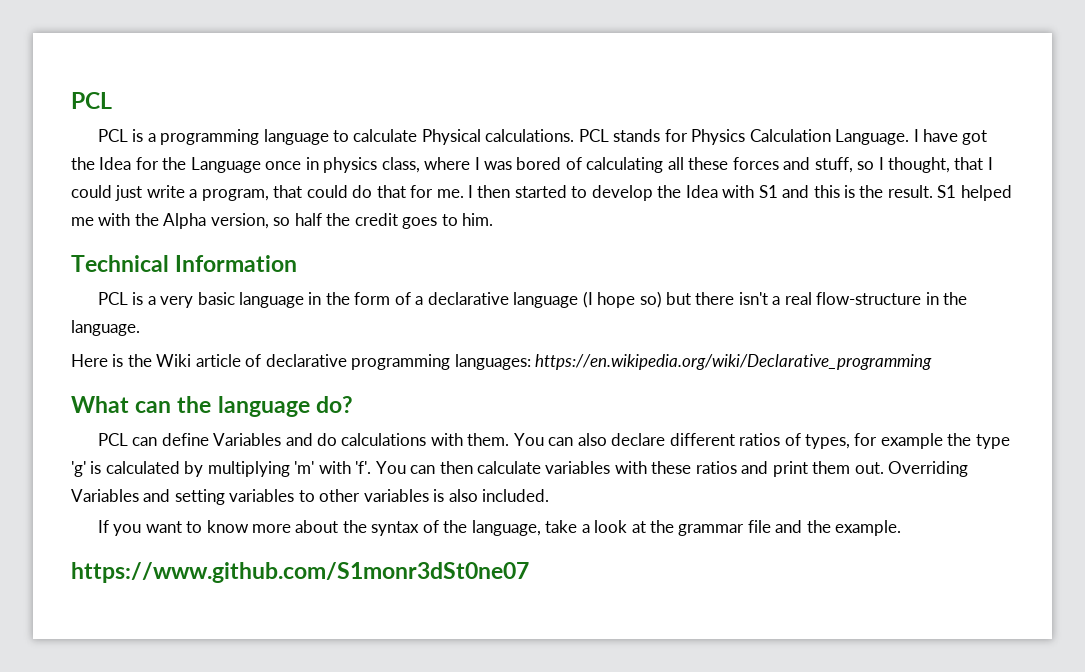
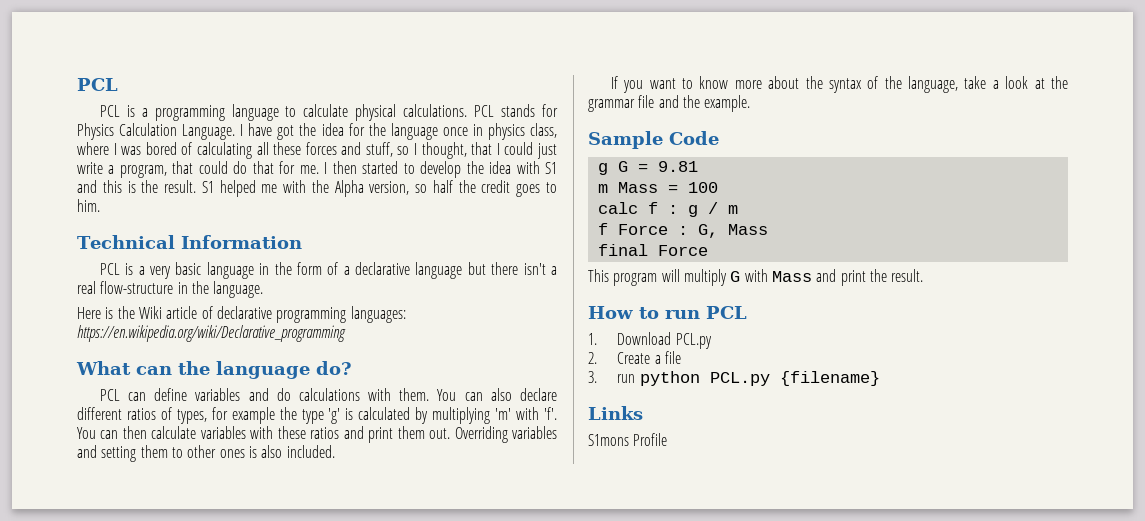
- PCL is a programming language to calculate Physical calculations.
+ PCL is a programming language to calculate physical calculations.
- I have got the Idea for the Language once in physics class, where I was bored of calculating all these forces and stuff, so I thought, that I could just write a program, that could do that for me.
+ I have got the idea for the language once in physics class, where I was bored of calculating all these forces and stuff, so I thought, that I could just write a program, that could do that for me.
- I then started to develop the Idea with S1 and this is the result.
+ I then started to develop the idea with S1 and this is the result.
- PCL is a very basic language in the form of a declarative language (I hope so) but there isn't a real flow-structure in the language.
+ PCL is a very basic language in the form of a declarative language but there isn't a real flow-structure in the language.
- PCL can define Variables and do calculations with them.
+ PCL can define variables and do calculations with them.
- Overriding Variables and setting variables to other variables is also included.
+ Overriding variables and setting them to other ones is also included.
- https://www.github.com/S1monr3dSt0ne07
+ Sample Code
+ g G = 9.81
+ m Mass = 100
+ calc f : g / m
+ f Force : G, Mass
+ final Force
+ This program will multiply G with Mass and print the result.
+ How to run PCL
+ 1. Download PCL.py
+ 2. Create a file
+ 3. run python PCL.py {filename}
+ Links
+ S1mons Profile

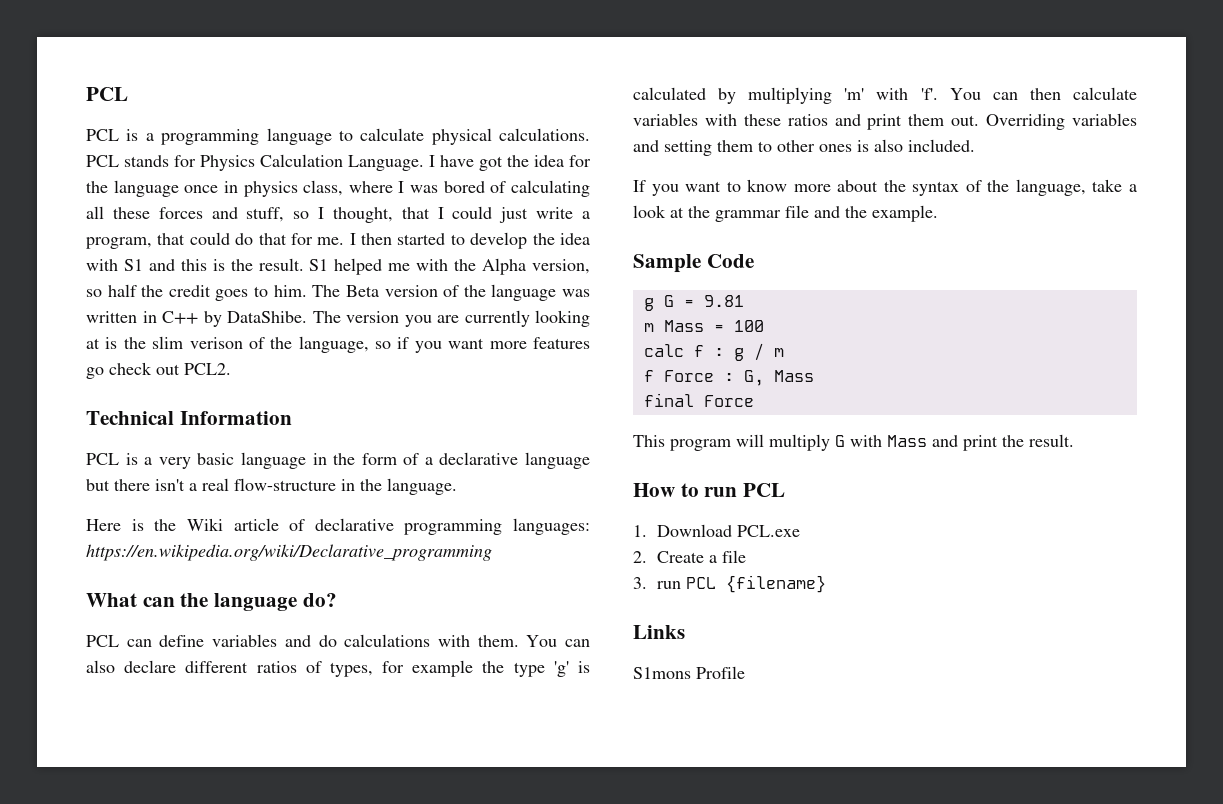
+ The Beta version of the language was written in C++ by DataShibe. The version you are currently looking at is the slim verison of the language, so if you want more features go check out PCL2.
- 1. Download PCL.py
+ 1. Download PCL.exe
- 3. run python PCL.py {filename}
+ 3. run PCL {filename}

